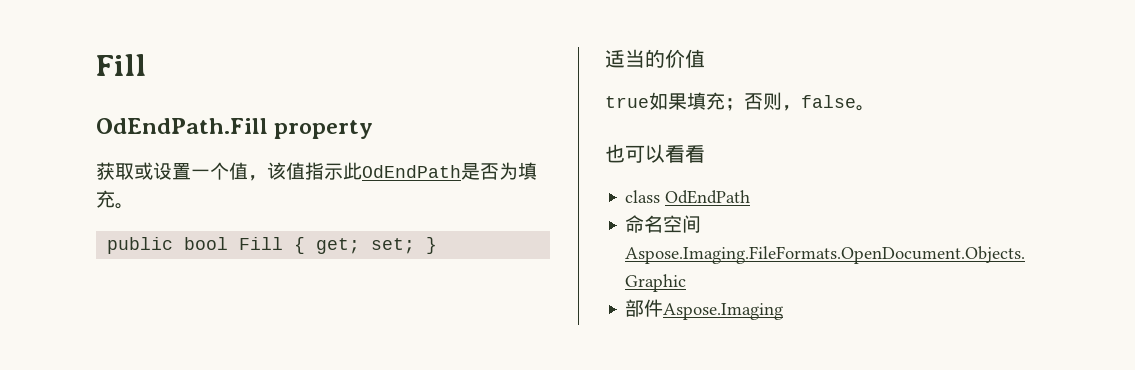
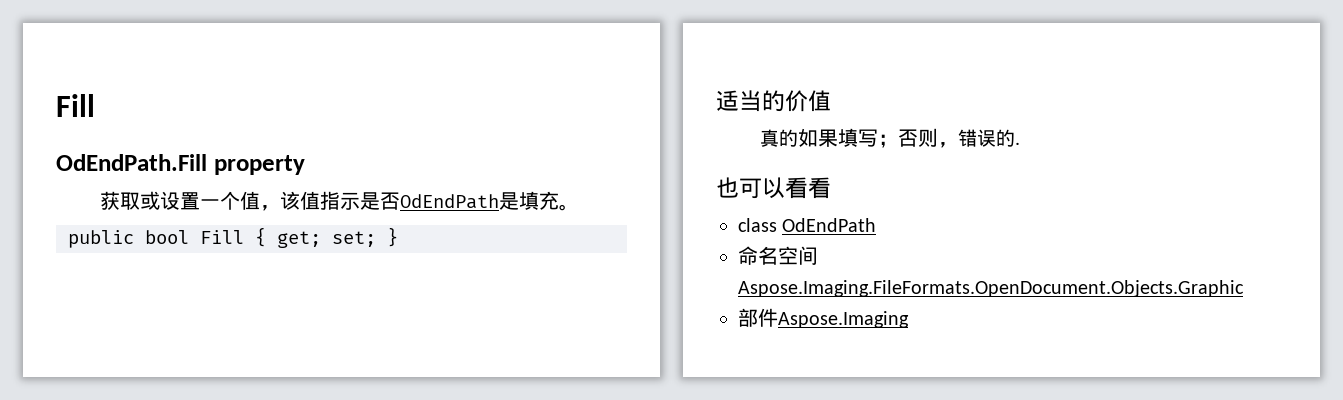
- 获取或设置一个值，该值指示此OdEndPath是否为填充。
+ 获取或设置一个值，该值指示是否OdEndPath是填充。
- true如果填充；否则，false。
+ 真的如果填写；否则，错误的.

